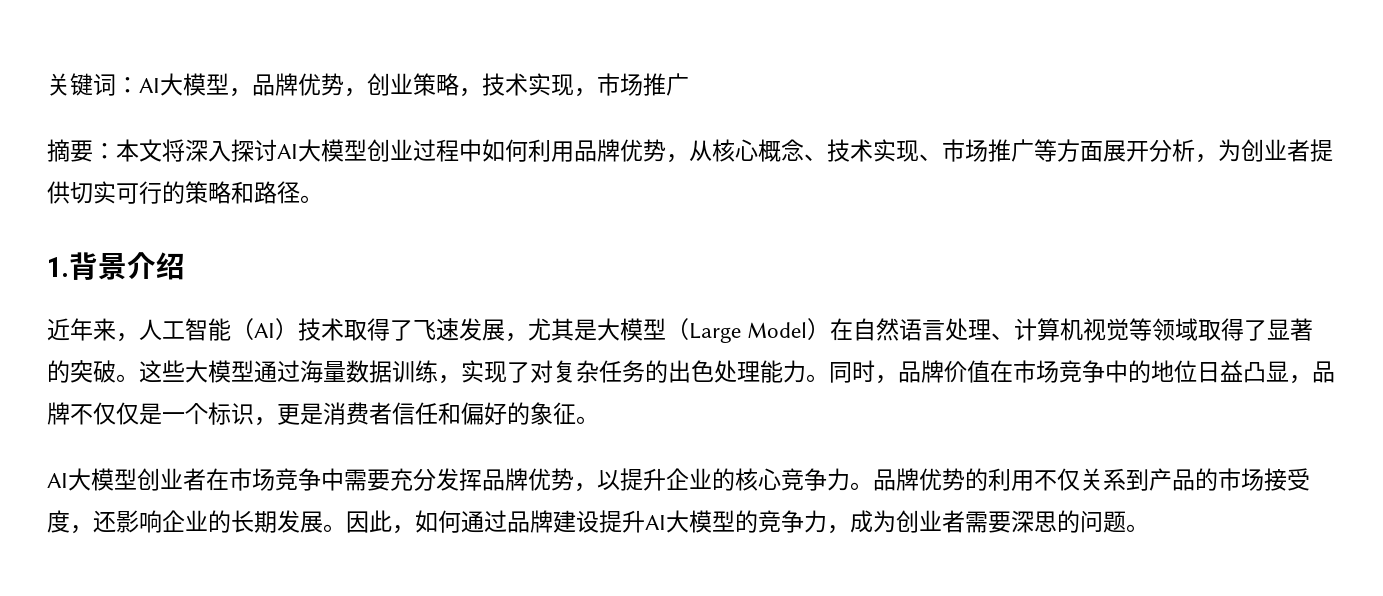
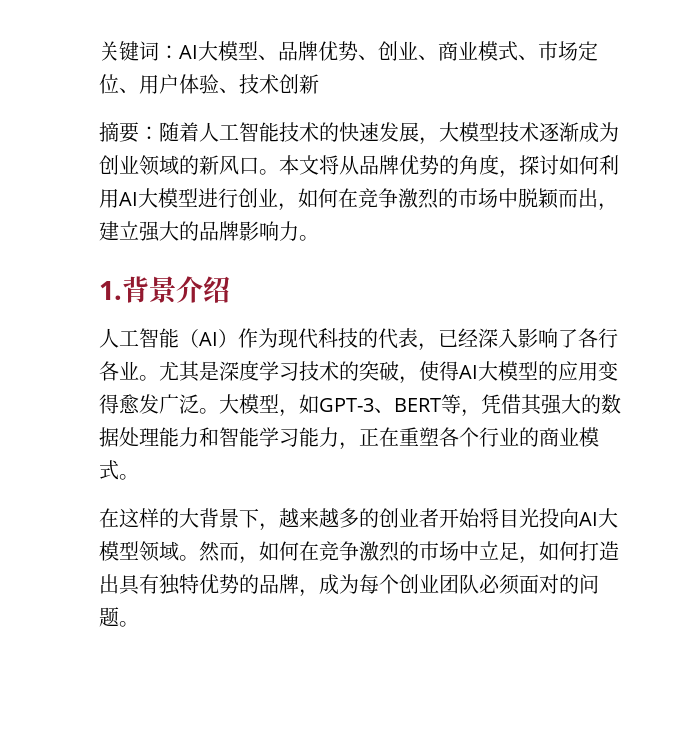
- 关键词：AI大模型，品牌优势，创业策略，技术实现，市场推广
- 摘要：本文将深入探讨AI大模型创业过程中如何利用品牌优势，从核心概念、技术实现、市场推广等方面展开分析，为创业者提供切实可行的策略和路径。
+ 关键词：AI大模型、品牌优势、创业、商业模式、市场定位、用户体验、技术创新
+ 摘要：随着人工智能技术的快速发展，大模型技术逐渐成为创业领域的新风口。本文将从品牌优势的角度，探讨如何利用AI大模型进行创业，如何在竞争激烈的市场中脱颖而出，建立强大的品牌影响力。
- 近年来，人工智能（AI）技术取得了飞速发展，尤其是大模型（Large Model）在自然语言处理、计算机视觉等领域取得了显著的突破。这些大模型通过海量数据训练，实现了对复杂任务的出色处理能力。同时，品牌价值在市场竞争中的地位日益凸显，品牌不仅仅是一个标识，更是消费者信任和偏好的象征。
- AI大模型创业者在市场竞争中需要充分发挥品牌优势，以提升企业的核心竞争力。品牌优势的利用不仅关系到产品的市场接受度，还影响企业的长期发展。因此，如何通过品牌建设提升AI大模型的竞争力，成为创业者需要深思的问题。
+ 人工智能（AI）作为现代科技的代表，已经深入影响了各行各业。尤其是深度学习技术的突破，使得AI大模型的应用变得愈发广泛。大模型，如GPT-3、BERT等，凭借其强大的数据处理能力和智能学习能力，正在重塑各个行业的商业模式。
+ 在这样的大背景下，越来越多的创业者开始将目光投向AI大模型领域。然而，如何在竞争激烈的市场中立足，如何打造出具有独特优势的品牌，成为每个创业团队必须面对的问题。

